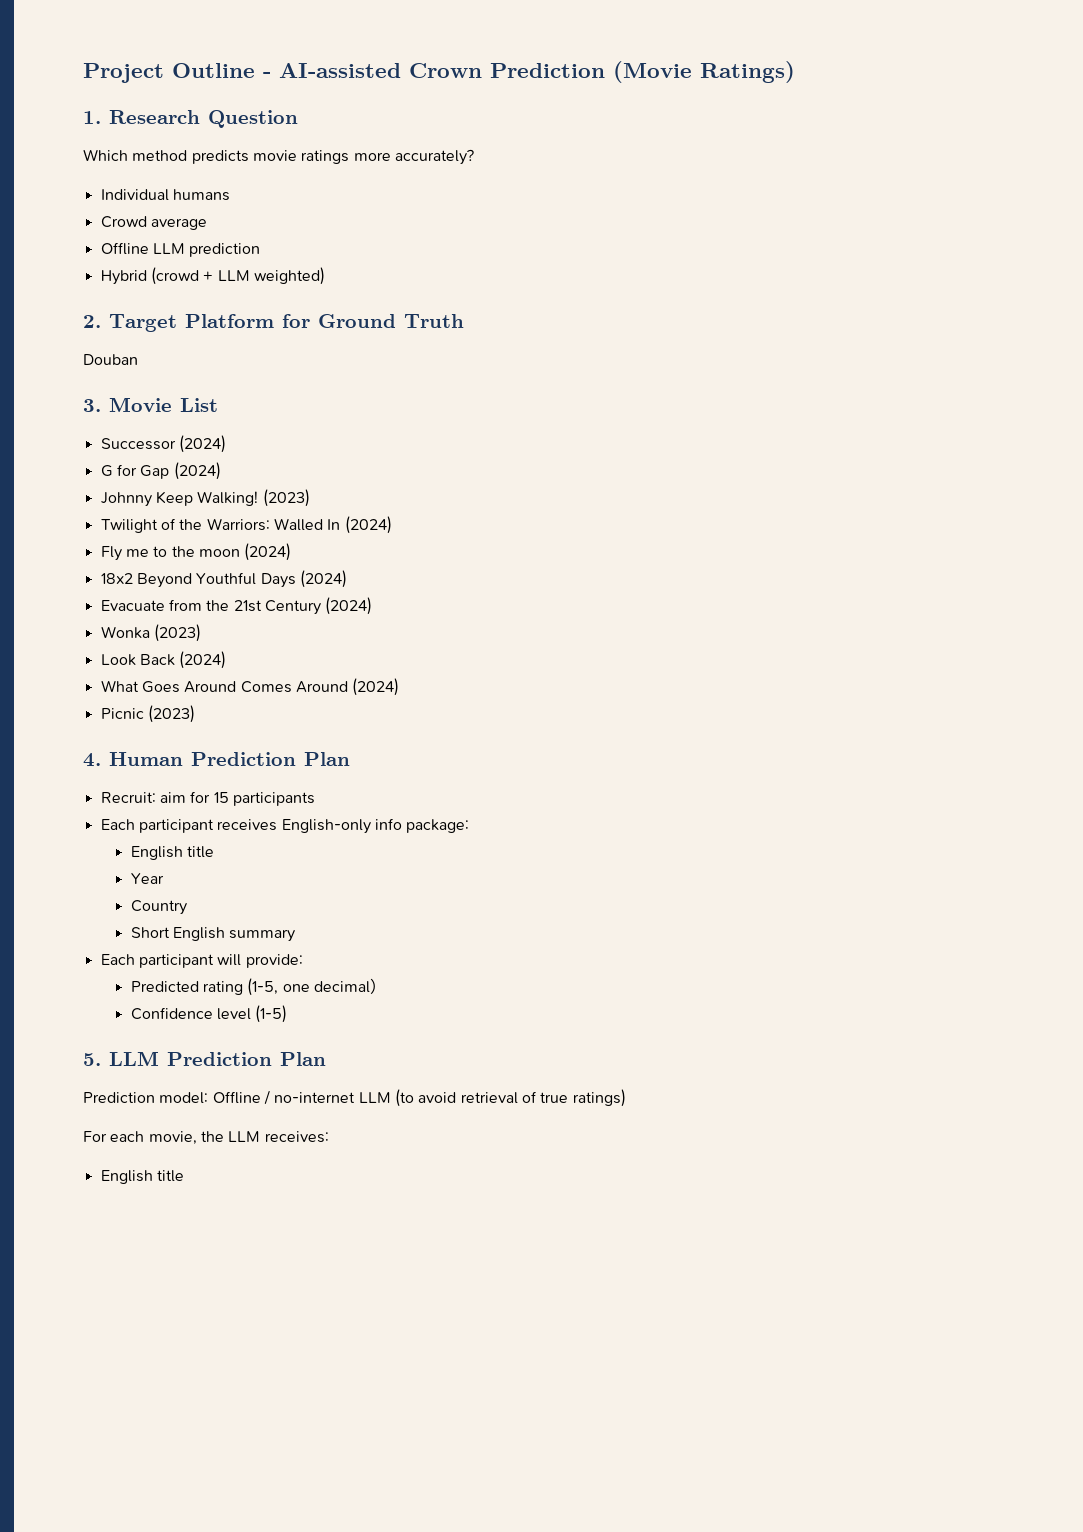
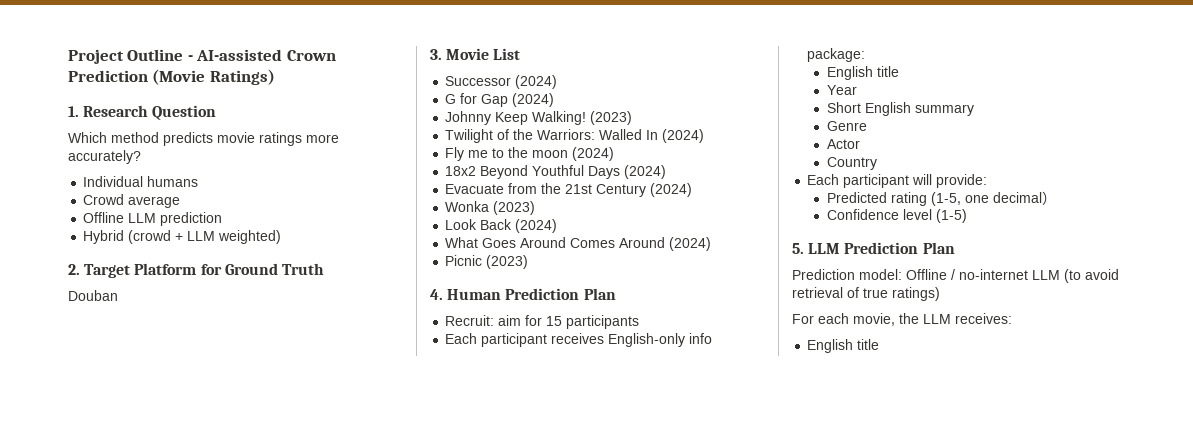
- Country
+ Genre
+ Actor
+ Country

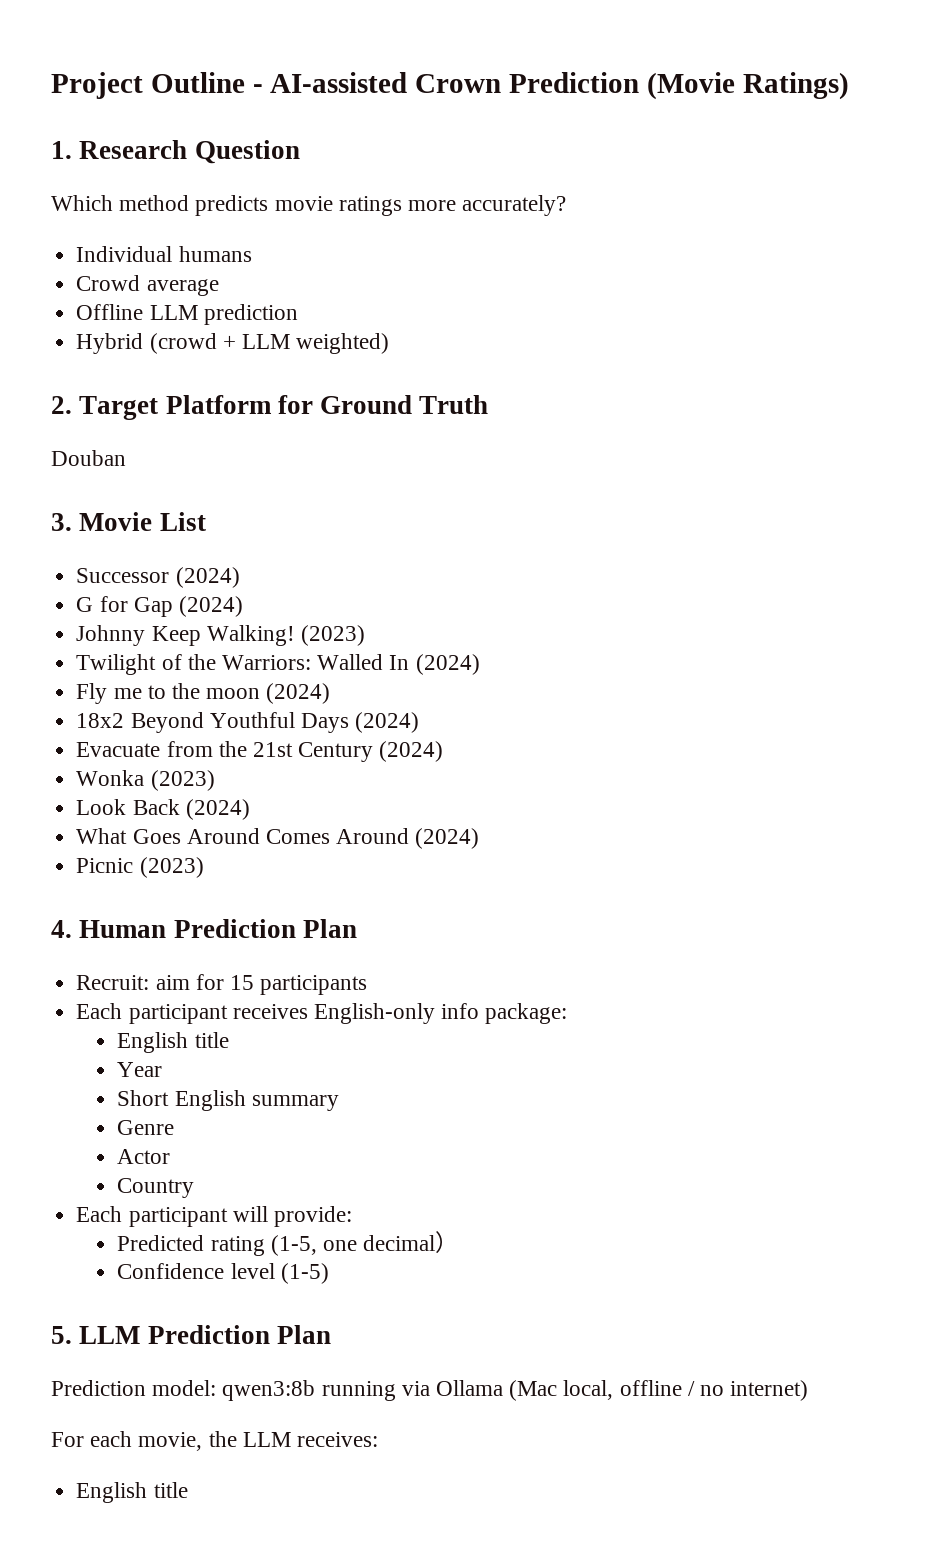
- Prediction model: Offline / no-internet LLM (to avoid retrieval of true ratings)
+ Prediction model: qwen3:8b running via Ollama (Mac local, offline / no internet)

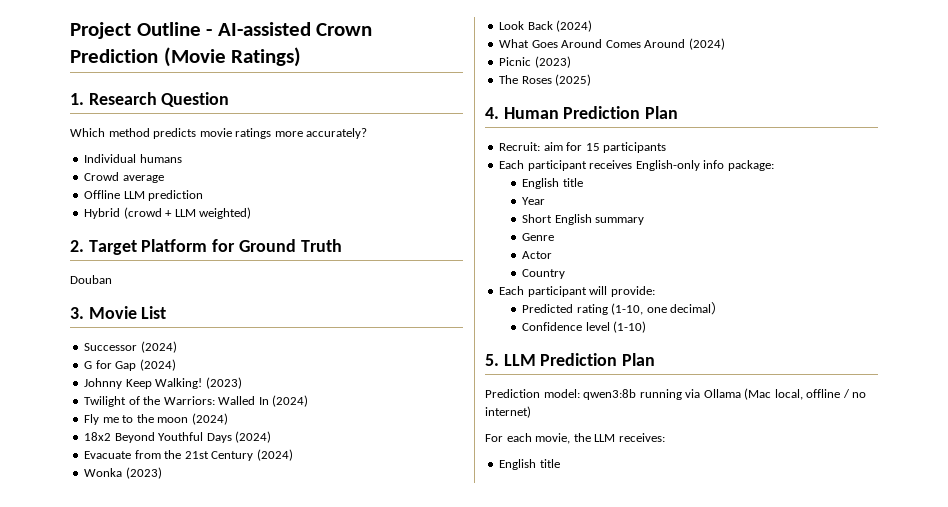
+ The Roses (2025)
- Predicted rating (1-5, one decimal）
+ Predicted rating (1-10, one decimal）
- Confidence level (1-5)
+ Confidence level (1-10)

